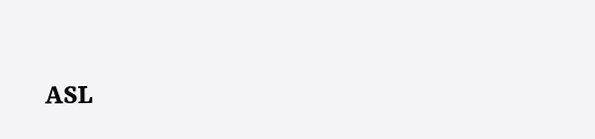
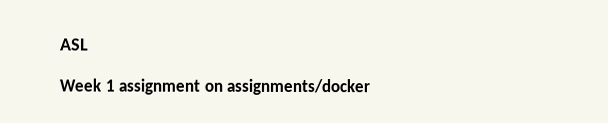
+ Week 1 assignment on assignments/docker

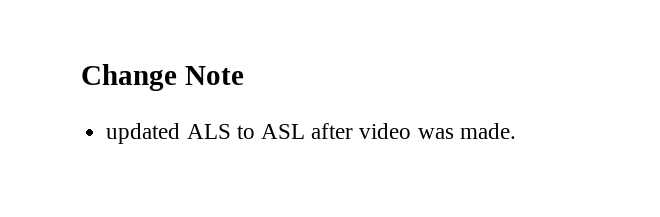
- ASL
- Week 1 assignment on assignments/docker
+ Change Note
+ updated ALS to ASL after video was made.

